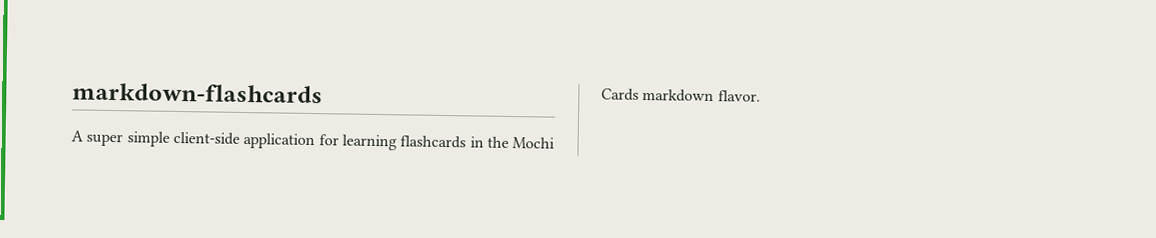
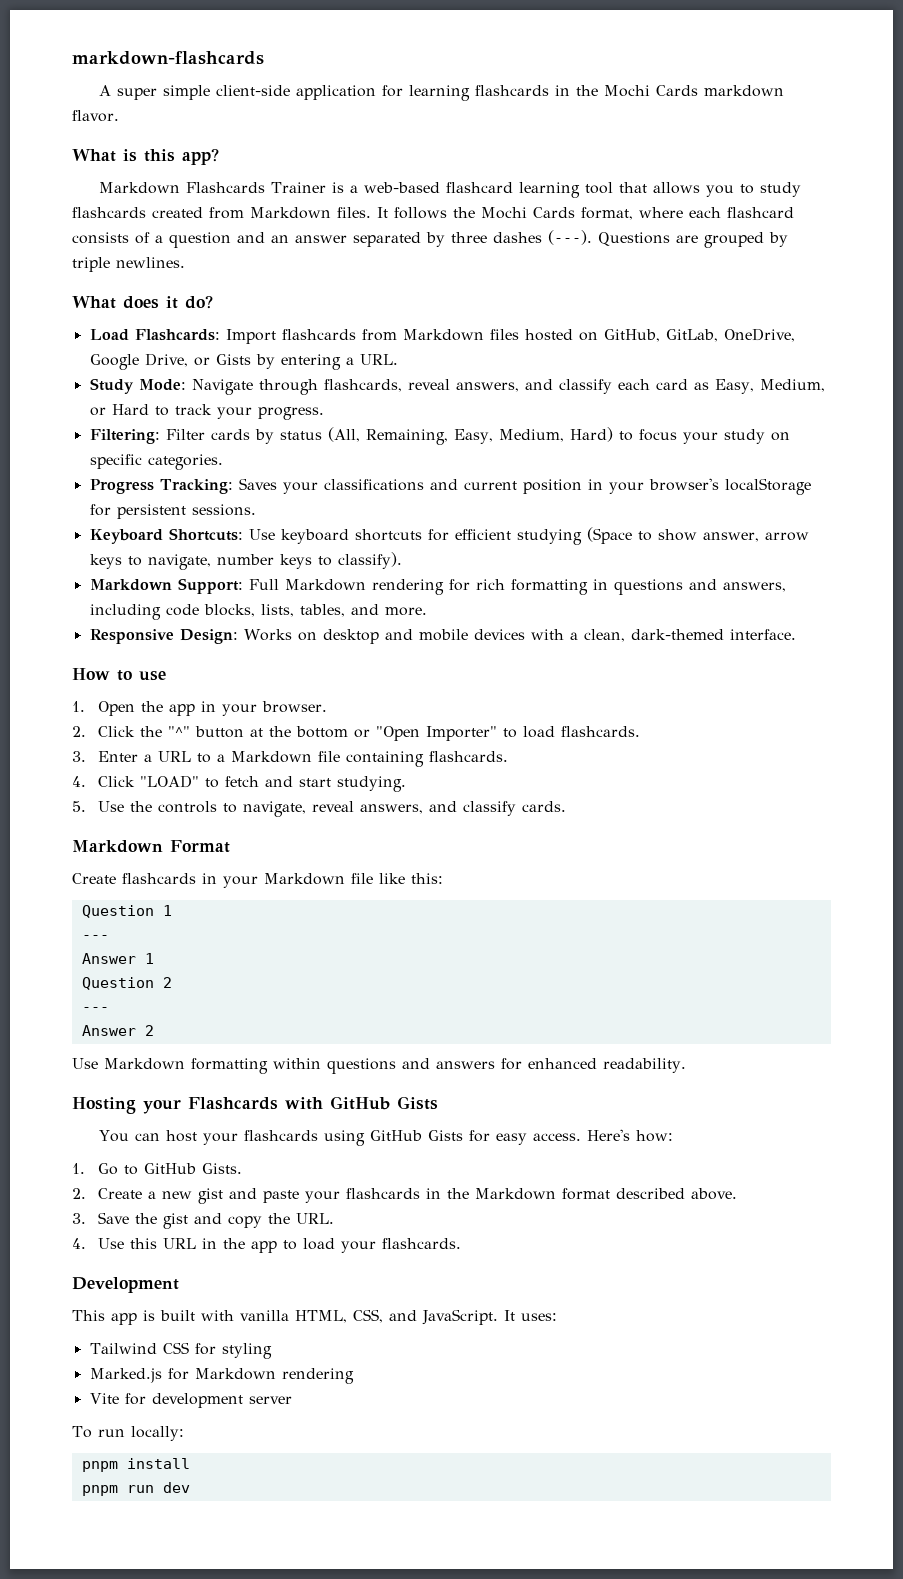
+ What is this app?
+ Markdown Flashcards Trainer is a web-based flashcard learning tool that allows you to study flashcards created from Markdown files. It follows the Mochi Cards format, where each flashcard consists of a question and an answer separated by three dashes (---). Questions are grouped by triple newlines.
+ What does it do?
+ Load Flashcards: Import flashcards from Markdown files hosted on GitHub, GitLab, OneDrive, Google Drive, or Gists by entering a URL.
+ Study Mode: Navigate through flashcards, reveal answers, and classify each card as Easy, Medium, or Hard to track your progress.
+ Filtering: Filter cards by status (All, Remaining, Easy, Medium, Hard) to focus your study on specific categories.
+ Progress Tracking: Saves your classifications and current position in your browser's localStorage for persistent sessions.
+ Keyboard Shortcuts: Use keyboard shortcuts for efficient studying (Space to show answer, arrow keys to navigate, number keys to classify).
+ Markdown Support: Full Markdown rendering for rich formatting in questions and answers, including code blocks, lists, tables, and more.
+ Responsive Design: Works on desktop and mobile devices with a clean, dark-themed interface.
+ How to use
+ 1. Open the app in your browser.
+ 2. Click the "^" button at the bottom or "Open Importer" to load flashcards.
+ 3. Enter a URL to a Markdown file containing flashcards.
+ 4. Click "LOAD" to fetch and start studying.
+ 5. Use the controls to navigate, reveal answers, and classify cards.
+ Markdown Format
+ Create flashcards in your Markdown file like this:
+ Question 1
+ ---
+ Answer 1
+ Question 2
+ ---
+ Answer 2
+ Use Markdown formatting within questions and answers for enhanced readability.
+ Hosting your Flashcards with GitHub Gists
+ You can host your flashcards using GitHub Gists for easy access. Here's how:
+ 1. Go to GitHub Gists.
+ 2. Create a new gist and paste your flashcards in the Markdown format described above.
+ 3. Save the gist and copy the URL.
+ 4. Use this URL in the app to load your flashcards.
+ Development
+ This app is built with vanilla HTML, CSS, and JavaScript. It uses:
+ Tailwind CSS for styling
+ Marked.js for Markdown rendering
+ Vite for development server
+ To run locally:
+ pnpm install
+ pnpm run dev

